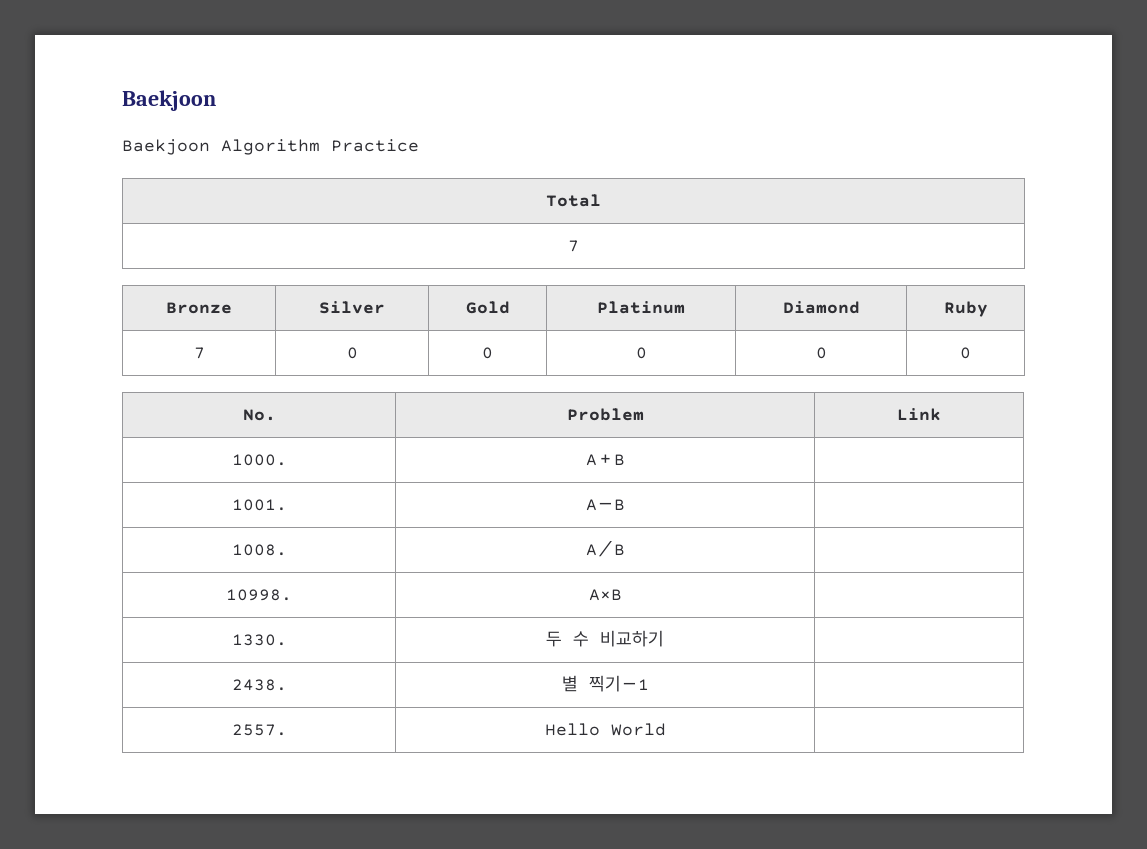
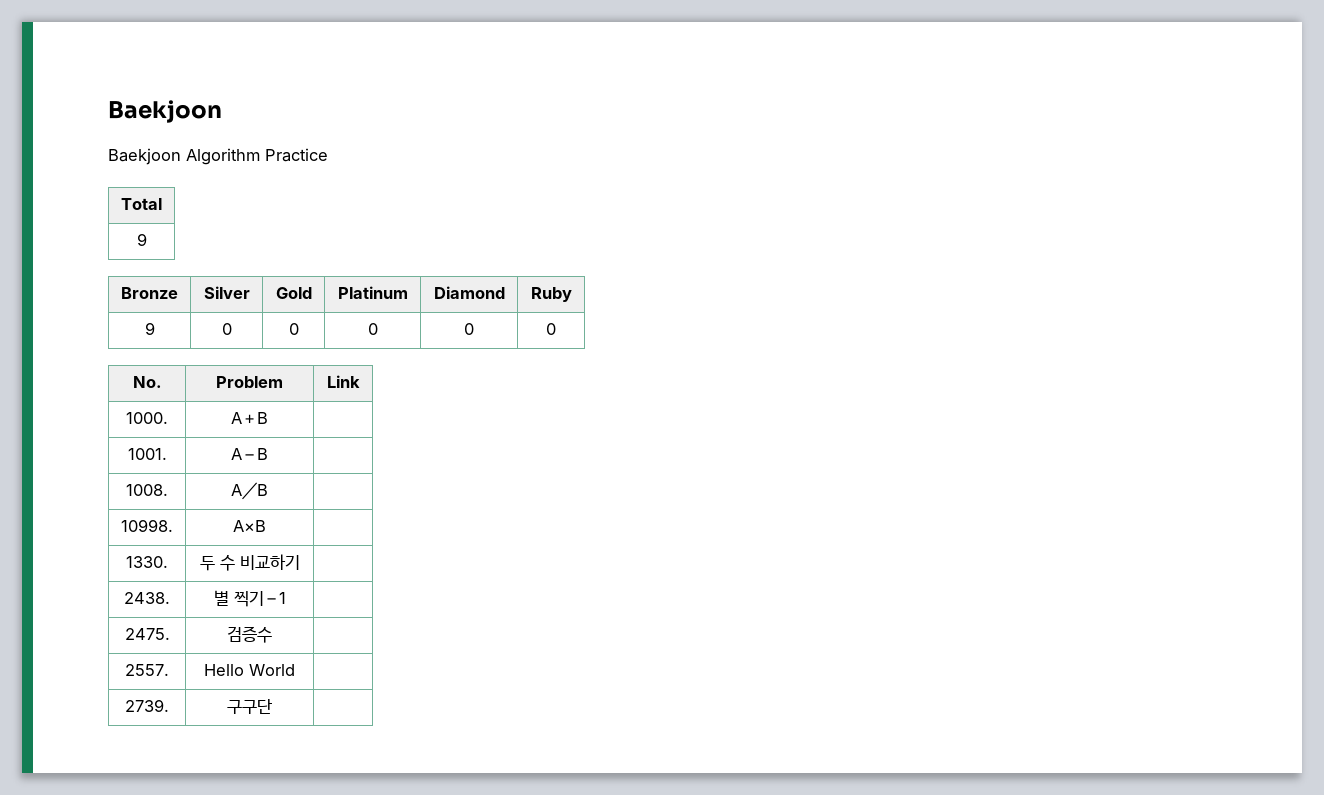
  Total
- 7
+ 9
- 7 | 0 | 0 | 0 | 0 | 0
+ 9 | 0 | 0 | 0 | 0 | 0
+ 2475. | 검증수 |
+ 2739. | 구구단 |

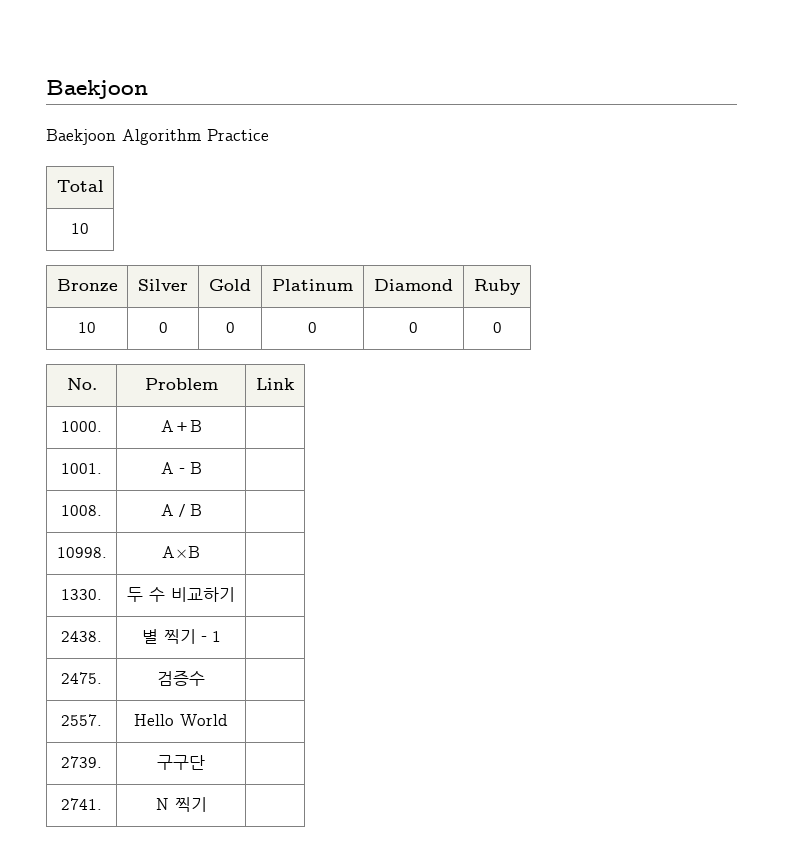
  Total
- 9
+ 10
- 9 | 0 | 0 | 0 | 0 | 0
+ 10 | 0 | 0 | 0 | 0 | 0
+ 2741. | N 찍기 |

